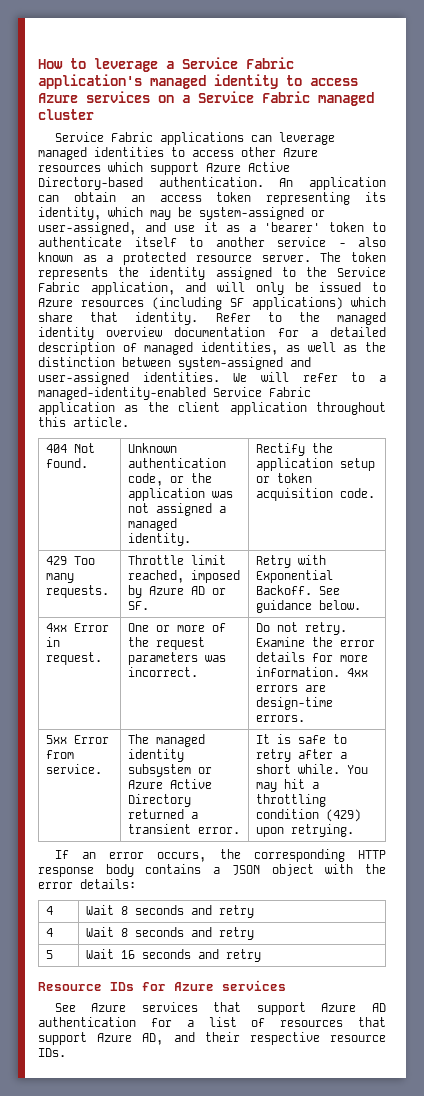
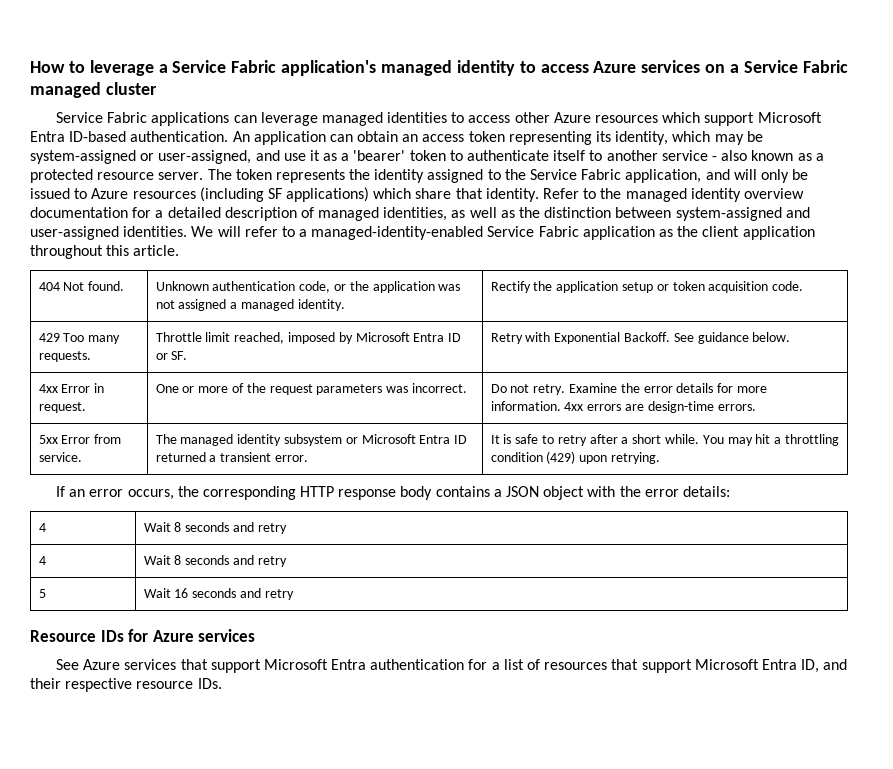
- Service Fabric applications can leverage managed identities to access other Azure resources which support Azure Active Directory-based authentication.
+ Service Fabric applications can leverage managed identities to access other Azure resources which support Microsoft Entra ID-based authentication.
- 429 Too many requests. | Throttle limit reached, imposed by Azure AD or SF. | Retry with Exponential Backoff. See guidance below.
+ 429 Too many requests. | Throttle limit reached, imposed by Microsoft Entra ID or SF. | Retry with Exponential Backoff. See guidance below.
- 5xx Error from service. | The managed identity subsystem or Azure Active Directory returned a transient error. | It is safe to retry after a short while. You may hit a throttling condition (429) upon retrying.
+ 5xx Error from service. | The managed identity subsystem or Microsoft Entra ID returned a transient error. | It is safe to retry after a short while. You may hit a throttling condition (429) upon retrying.
- See Azure services that support Azure AD authentication for a list of resources that support Azure AD, and their respective resource IDs.
+ See Azure services that support Microsoft Entra authentication for a list of resources that support Microsoft Entra ID, and their respective resource IDs.

